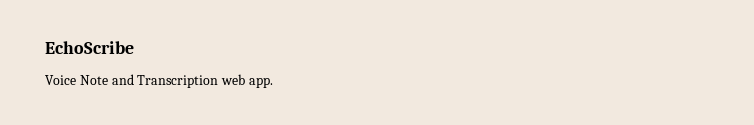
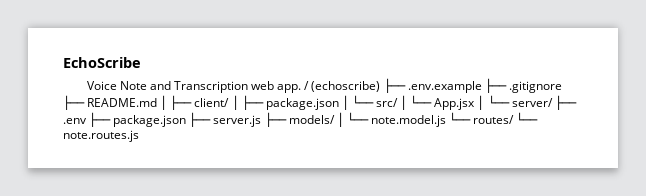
+ / (echoscribe) ├── .env.example ├── .gitignore ├── README.md │ ├── client/ │ ├── package.json │ └── src/ │ └── App.jsx │ └── server/ ├── .env ├── package.json ├── server.js ├── models/ │ └── note.model.js └── routes/ └── note.routes.js

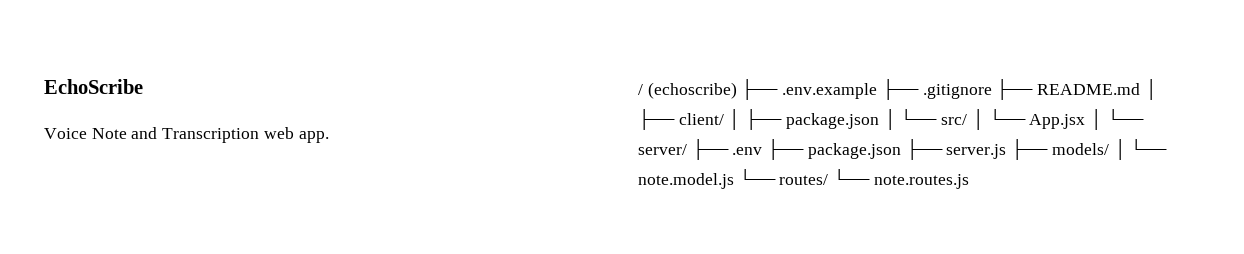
- Voice Note and Transcription web app. / (echoscribe) ├── .env.example ├── .gitignore ├── README.md │ ├── client/ │ ├── package.json │ └── src/ │ └── App.jsx │ └── server/ ├── .env ├── package.json ├── server.js ├── models/ │ └── note.model.js └── routes/ └── note.routes.js
+ Voice Note and Transcription web app.
+ / (echoscribe) ├── .env.example ├── .gitignore ├── README.md │ ├── client/ │ ├── package.json │ └── src/ │ └── App.jsx │ └── server/ ├── .env ├── package.json ├── server.js ├── models/ │ └── note.model.js └── routes/ └── note.routes.js

